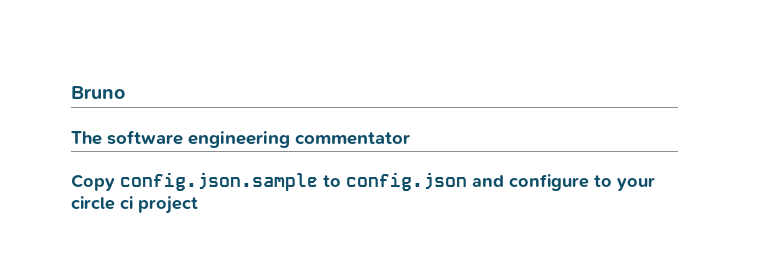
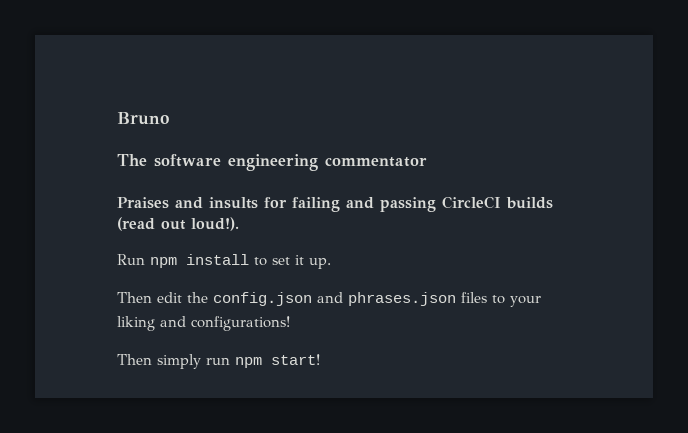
- Copy config.json.sample to config.json and configure to your circle ci project
+ Praises and insults for failing and passing CircleCI builds (read out loud!).
+ Run npm install to set it up.
+ Then edit the config.json and phrases.json files to your liking and configurations!
+ Then simply run npm start!

